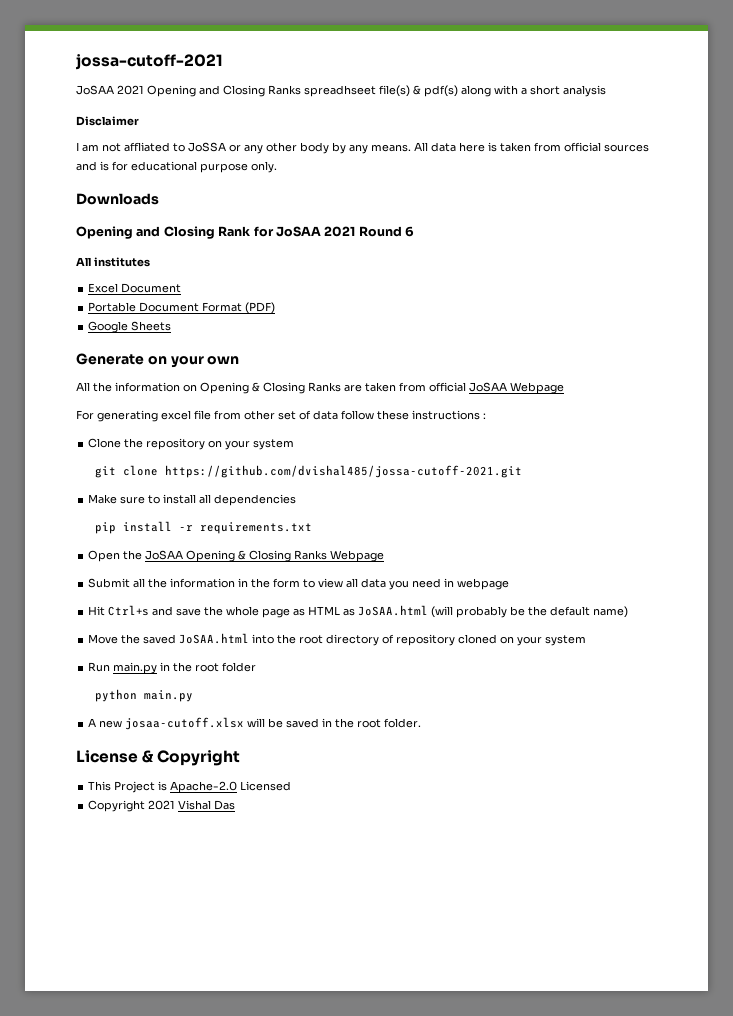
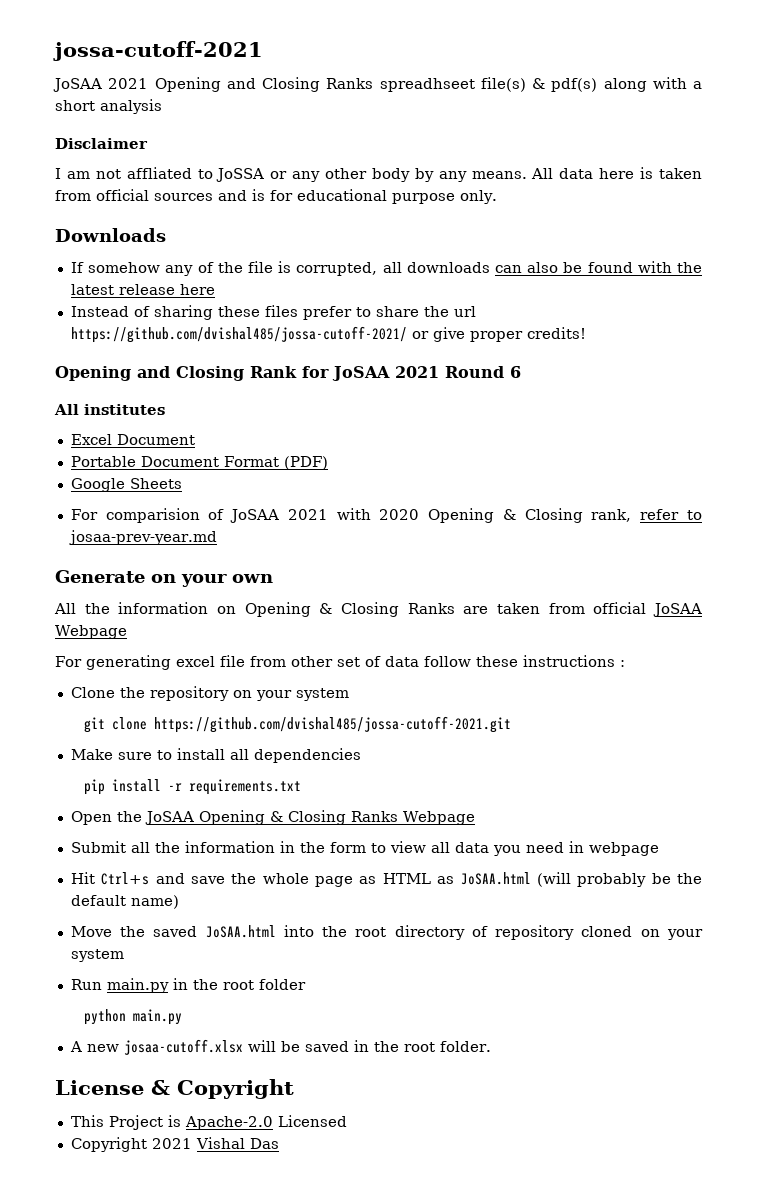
+ If somehow any of the file is corrupted, all downloads can also be found with the latest release here
+ Instead of sharing these files prefer to share the url https://github.com/dvishal485/jossa-cutoff-2021/ or give proper credits!
+ For comparision of JoSAA 2021 with 2020 Opening & Closing rank, refer to josaa-prev-year.md

